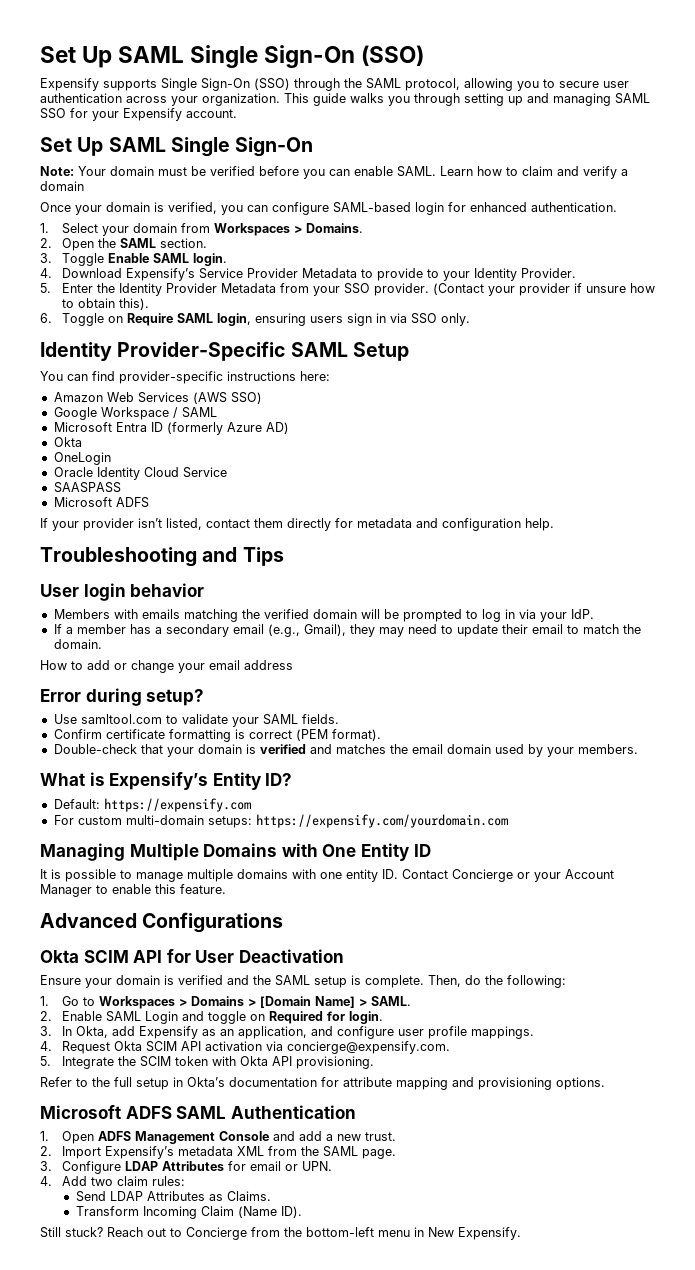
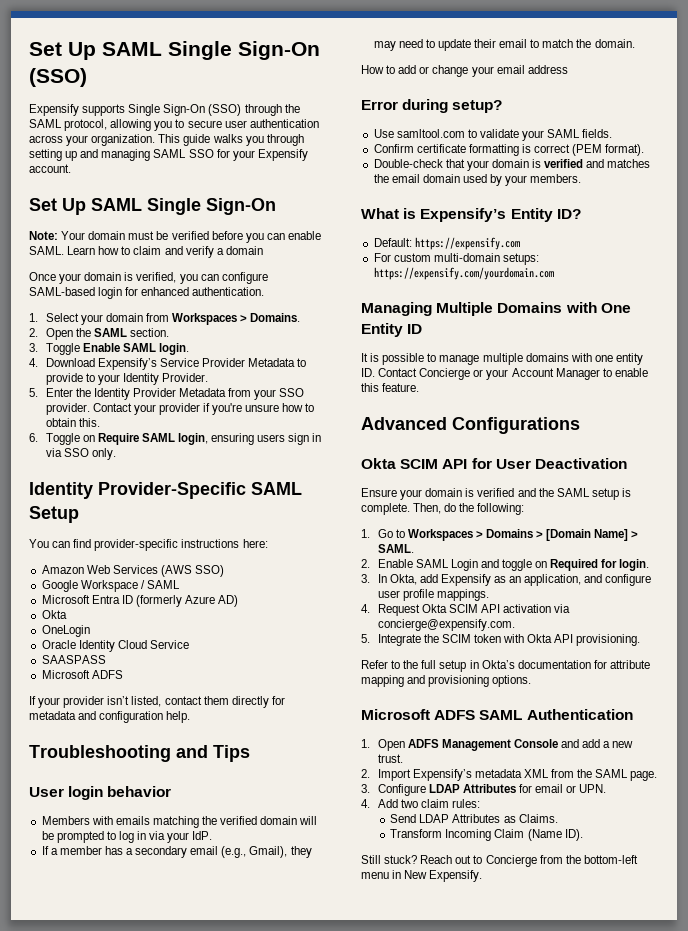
- (Contact your provider if unsure how to obtain this).
+ Contact your provider if you're unsure how to obtain this.

